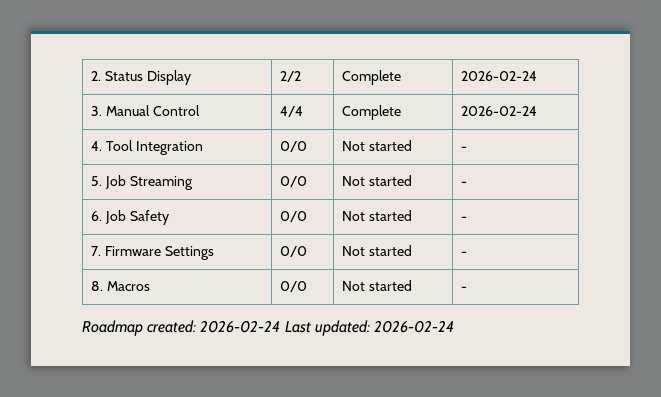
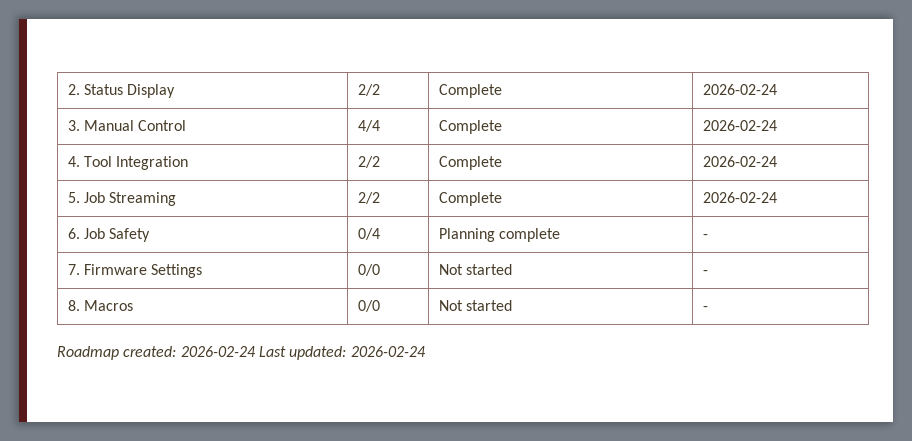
- 4. Tool Integration | 0/0 | Not started | -
+ 4. Tool Integration | 2/2 | Complete | 2026-02-24
- 5. Job Streaming | 0/0 | Not started | -
+ 5. Job Streaming | 2/2 | Complete | 2026-02-24
- 6. Job Safety | 0/0 | Not started | -
+ 6. Job Safety | 0/4 | Planning complete | -

